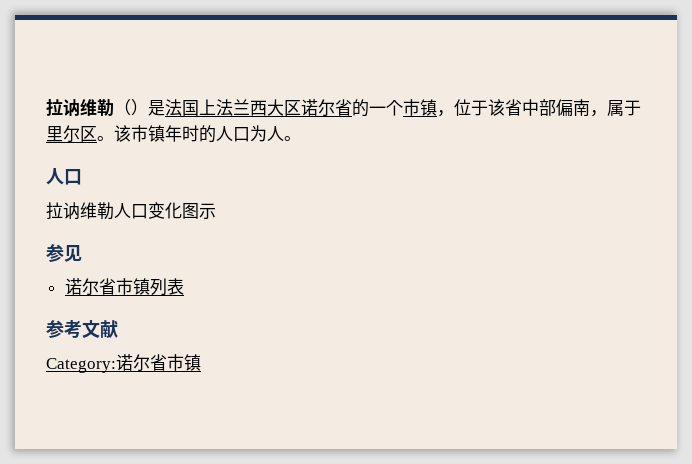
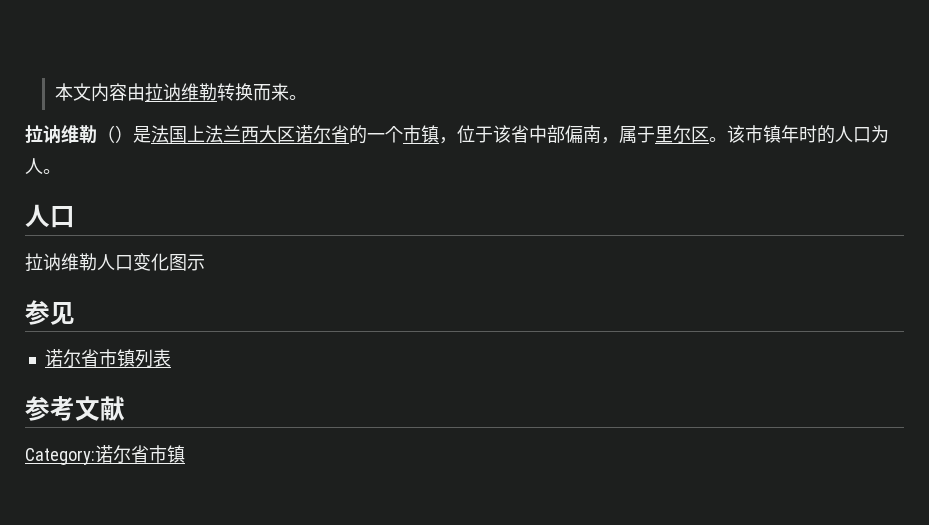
+ 本文内容由拉讷维勒转换而来。

